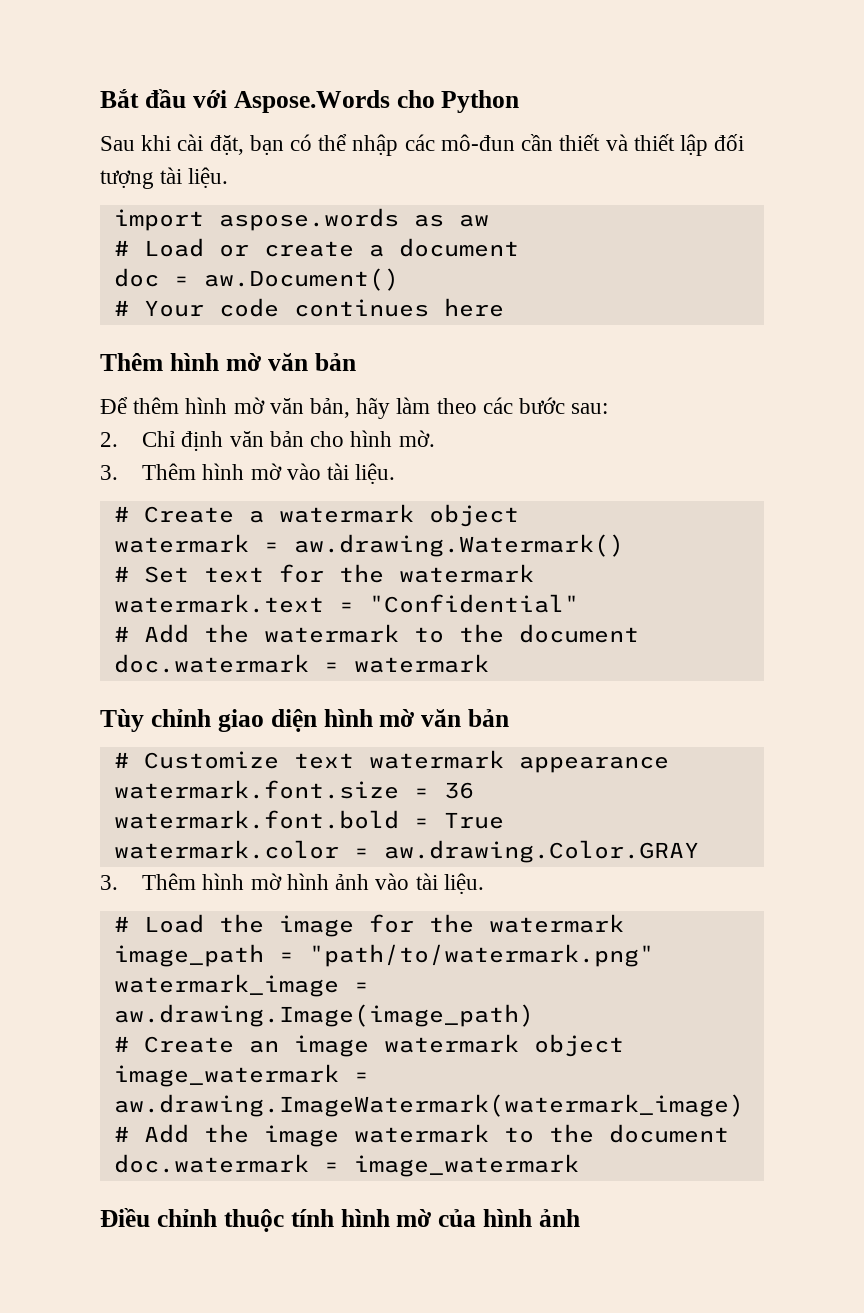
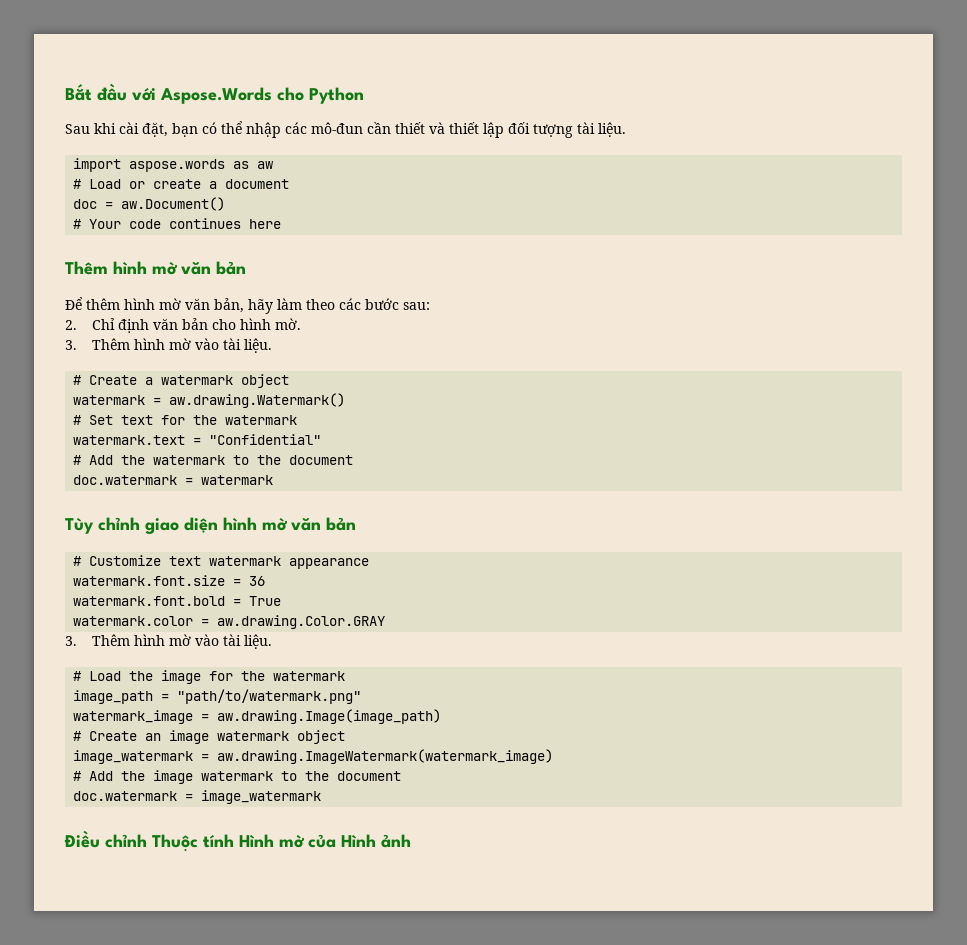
  watermark.color = aw.drawing.Color.GRAY
- 3. Thêm hình mờ hình ảnh vào tài liệu.
+ 3. Thêm hình mờ vào tài liệu.
- Điều chỉnh thuộc tính hình mờ của hình ảnh
+ Điều chỉnh Thuộc tính Hình mờ của Hình ảnh

